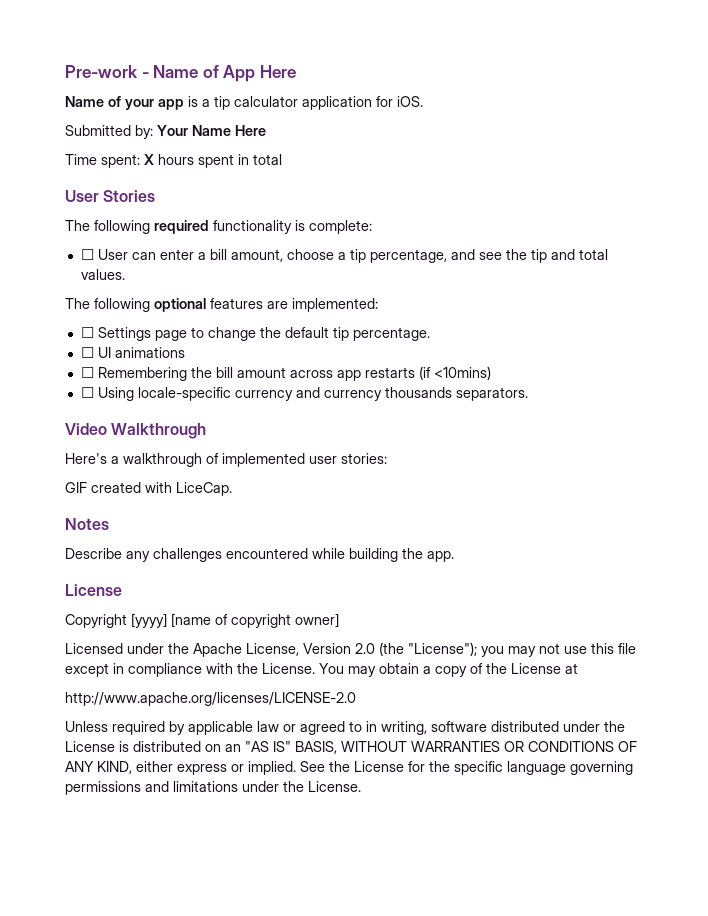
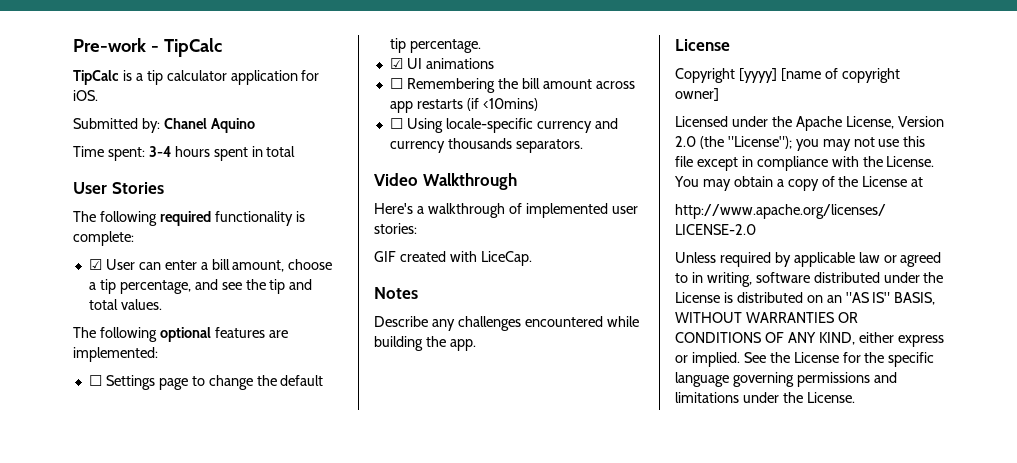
- Pre-work - Name of App Here
- Name of your app is a tip calculator application for iOS.
+ Pre-work - TipCalc
+ TipCalc is a tip calculator application for iOS.
- Submitted by: Your Name Here
+ Submitted by: Chanel Aquino
- Time spent: X hours spent in total
+ Time spent: 3-4 hours spent in total
- ☐ User can enter a bill amount, choose a tip percentage, and see the tip and total values.
+ ☑ User can enter a bill amount, choose a tip percentage, and see the tip and total values.
- ☐ UI animations
+ ☑ UI animations

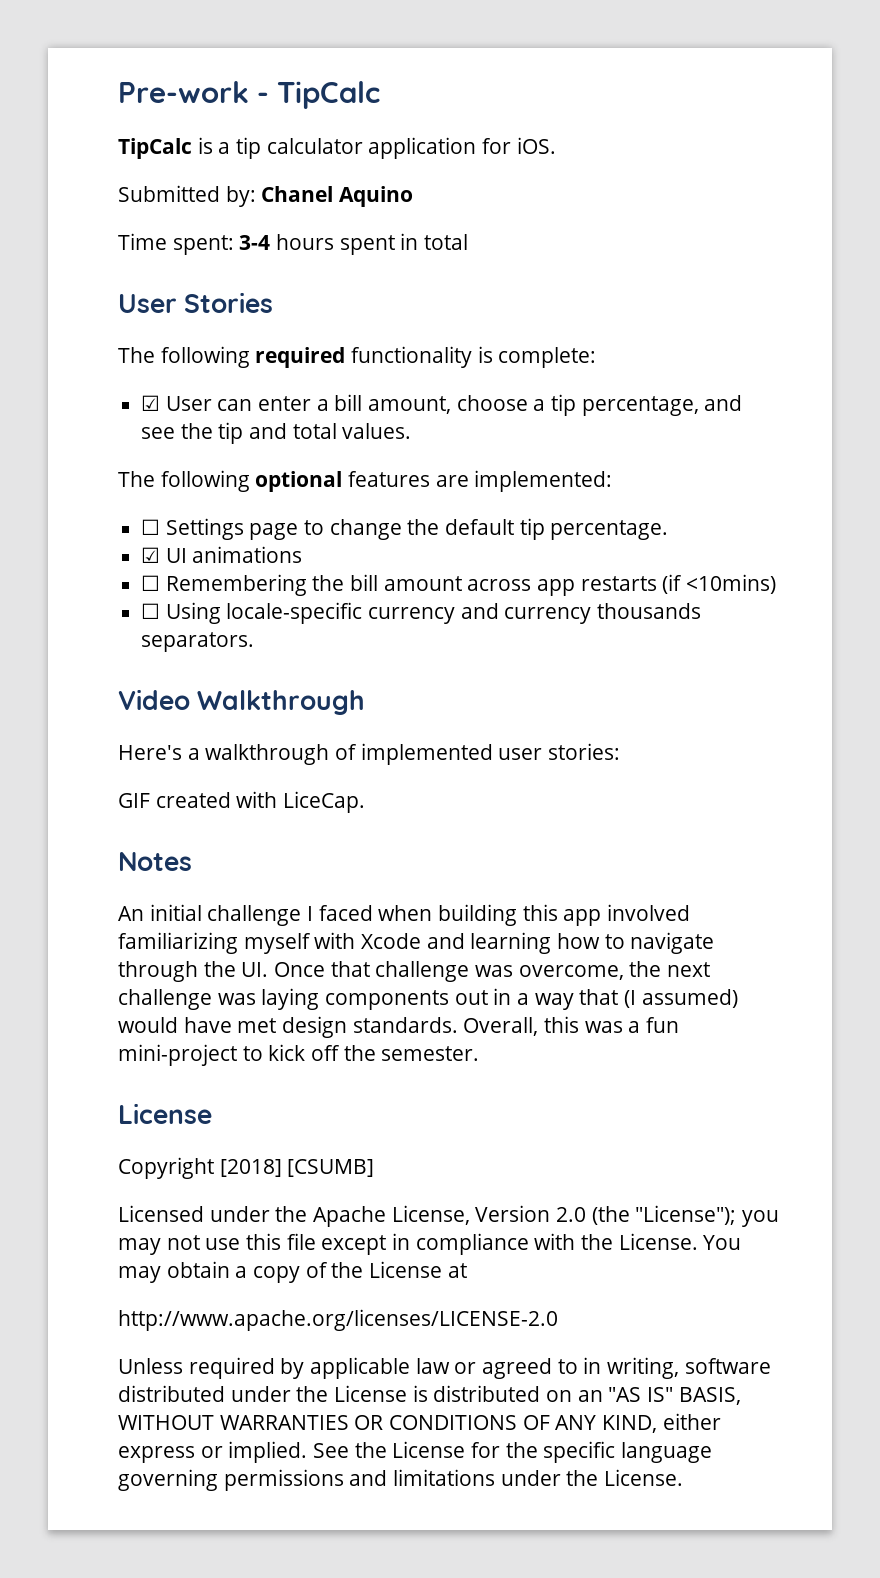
- Describe any challenges encountered while building the app.
+ An initial challenge I faced when building this app involved familiarizing myself with Xcode and learning how to navigate through the UI. Once that challenge was overcome, the next challenge was laying components out in a way that (I assumed) would have met design standards. Overall, this was a fun mini-project to kick off the semester.
  License
- Copyright [yyyy] [name of copyright owner]
+ Copyright [2018] [CSUMB]

